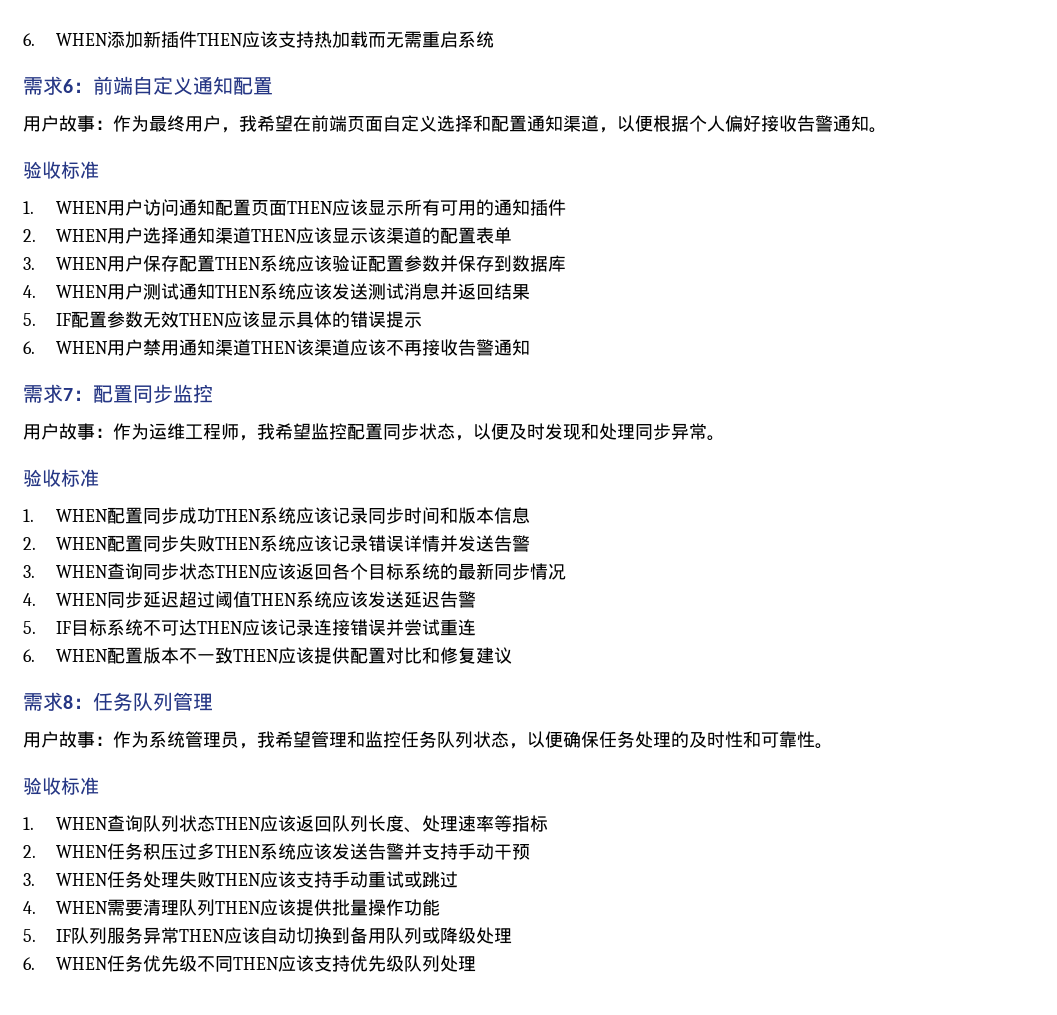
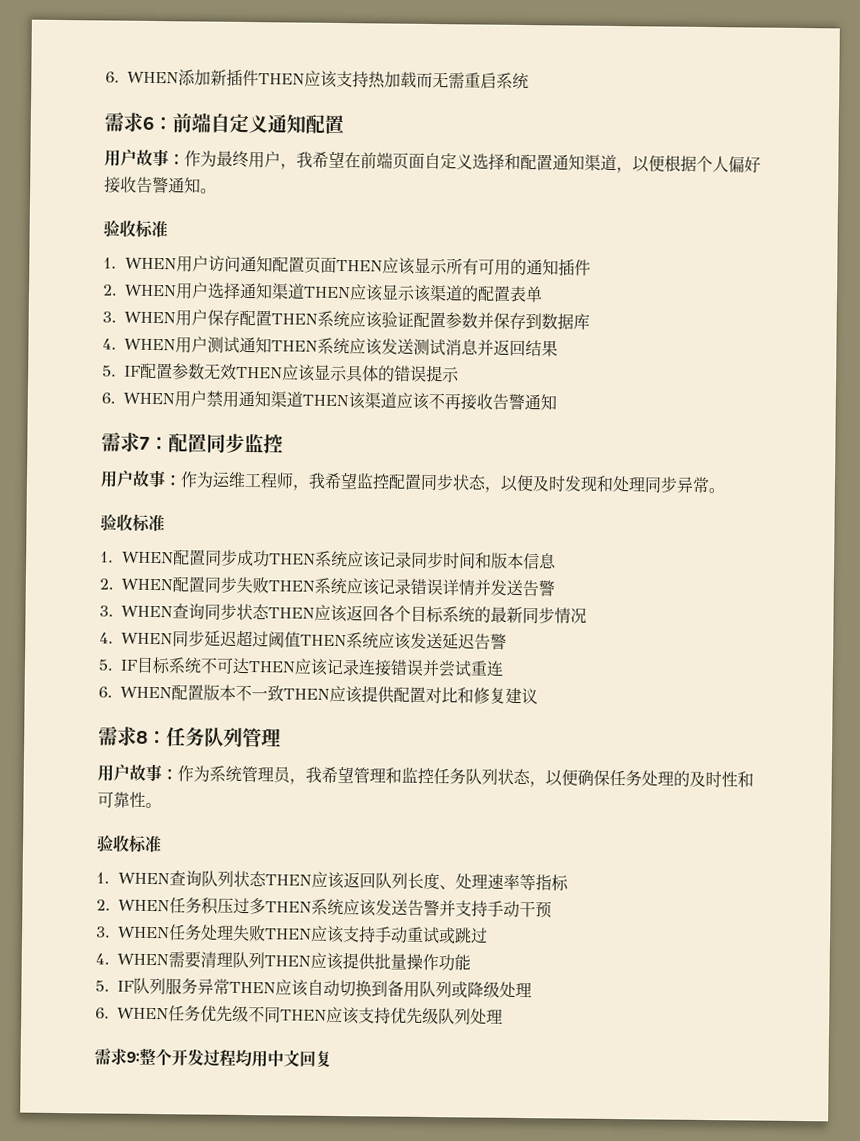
+ 需求9:整个开发过程均用中文回复

